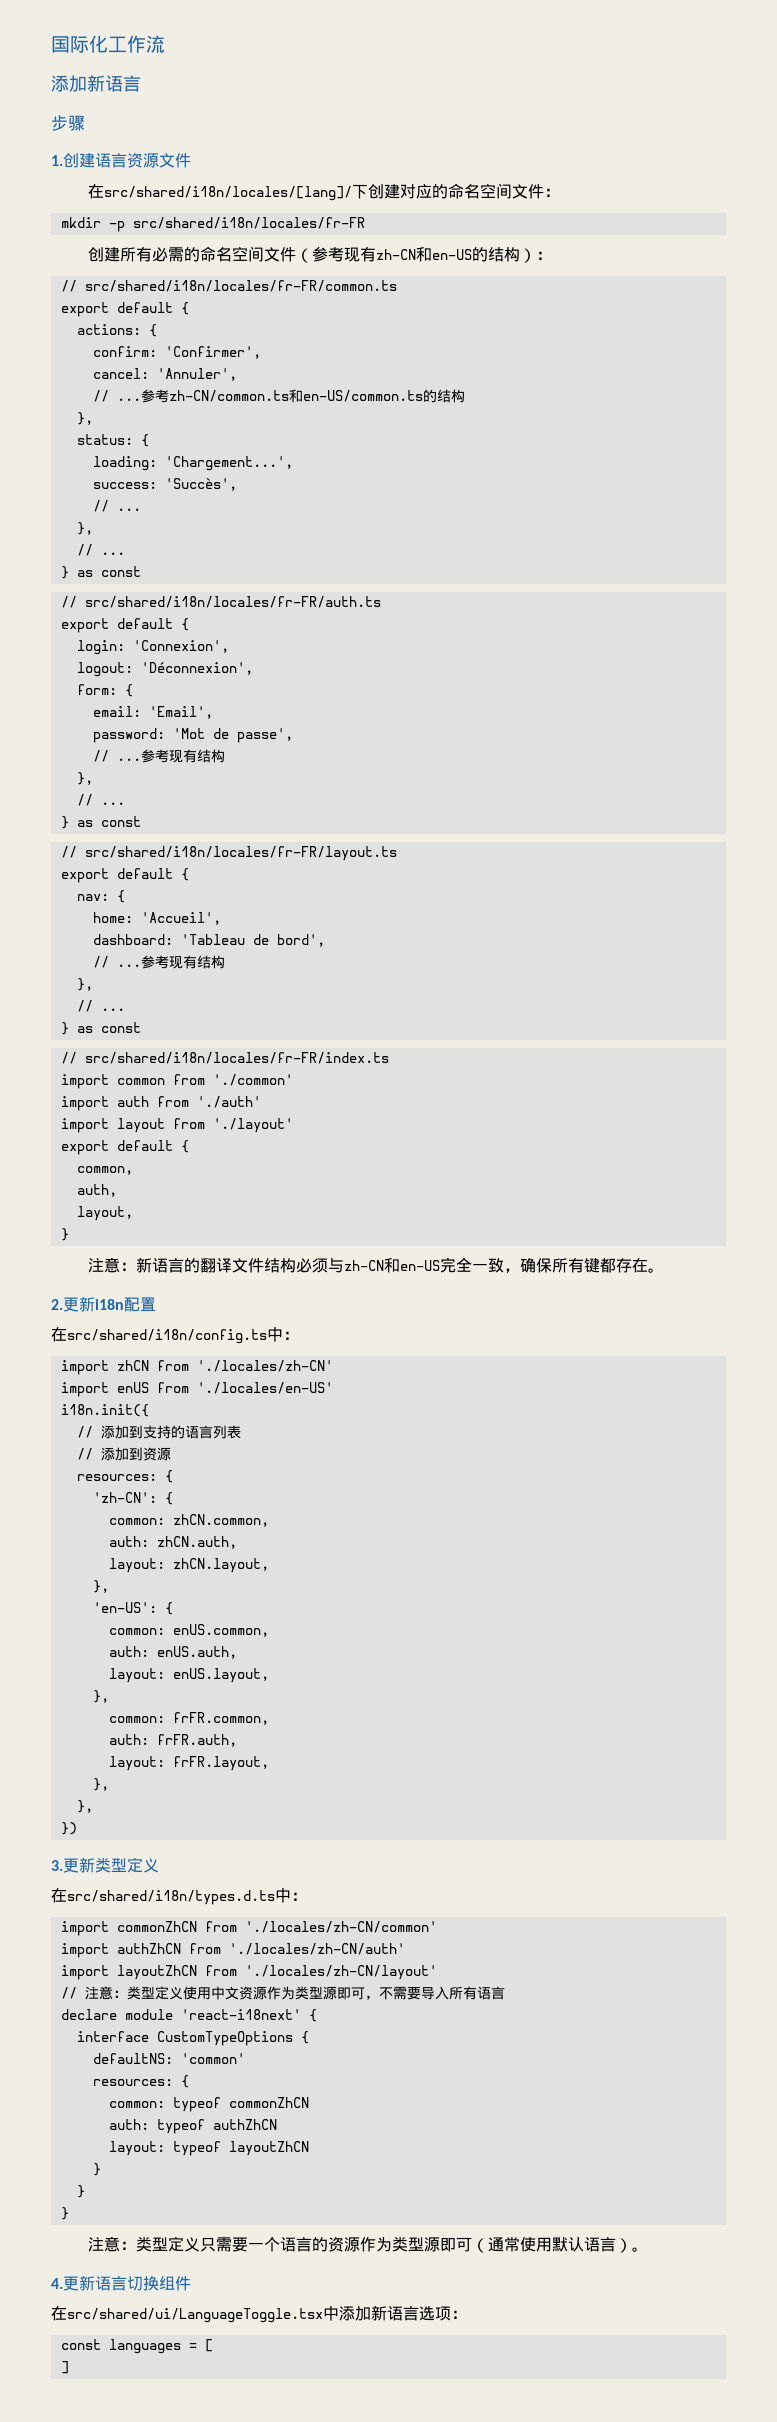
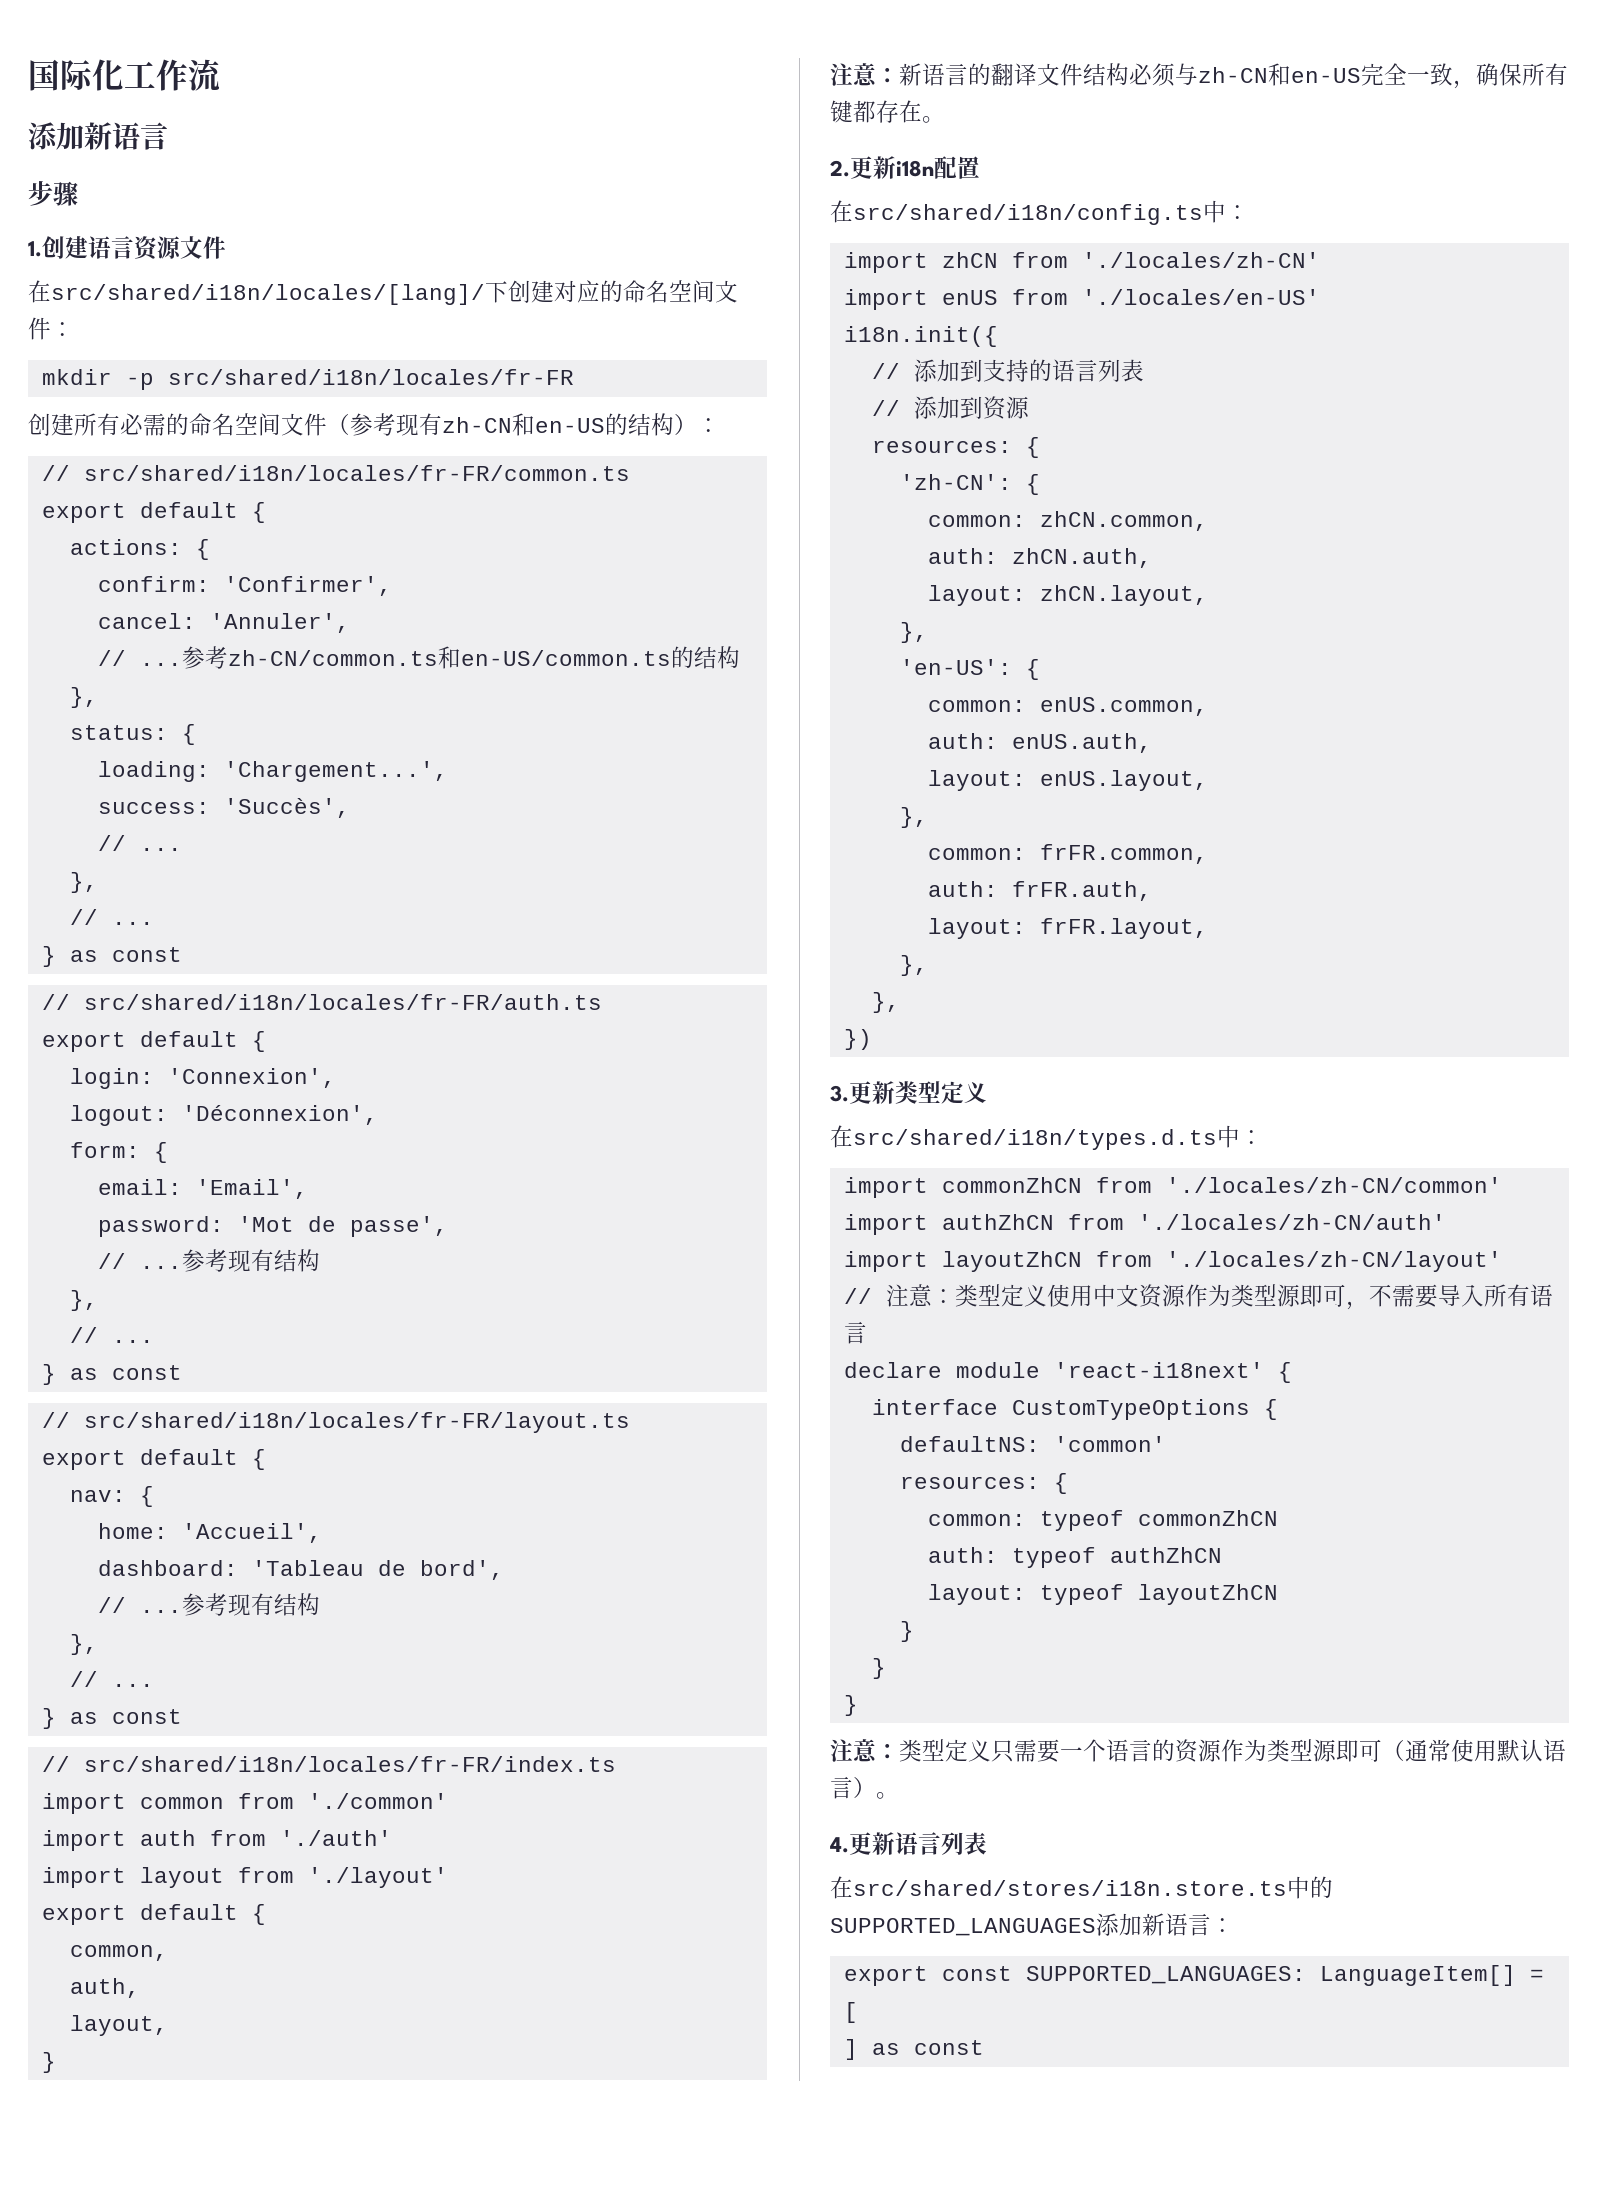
- 4.更新语言切换组件
- 在src/shared/ui/LanguageToggle.tsx中添加新语言选项：
- const languages = [
+ 4.更新语言列表
+ 在src/shared/stores/i18n.store.ts中的SUPPORTED_LANGUAGES添加新语言：
+ export const SUPPORTED_LANGUAGES: LanguageItem[] = [
- ]
+ ] as const

